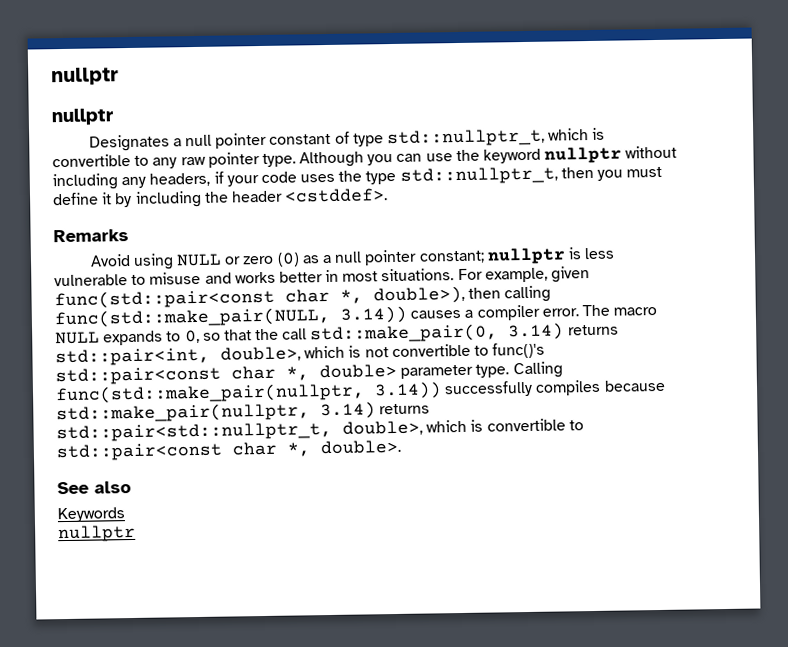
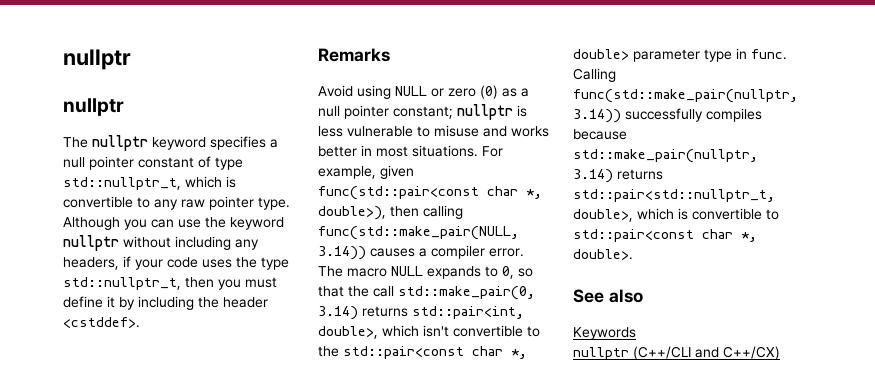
- Designates a null pointer constant of type std::nullptr_t, which is convertible to any raw pointer type.
+ The nullptr keyword specifies a null pointer constant of type std::nullptr_t, which is convertible to any raw pointer type.
- The macro NULL expands to 0, so that the call std::make_pair(0, 3.14) returns std::pair<int, double>, which is not convertible to func()'s std::pair<const char *, double> parameter type.
+ The macro NULL expands to 0, so that the call std::make_pair(0, 3.14) returns std::pair<int, double>, which isn't convertible to the std::pair<const char *, double> parameter type in func.
  Keywords
- nullptr
+ nullptr (C++/CLI and C++/CX)

